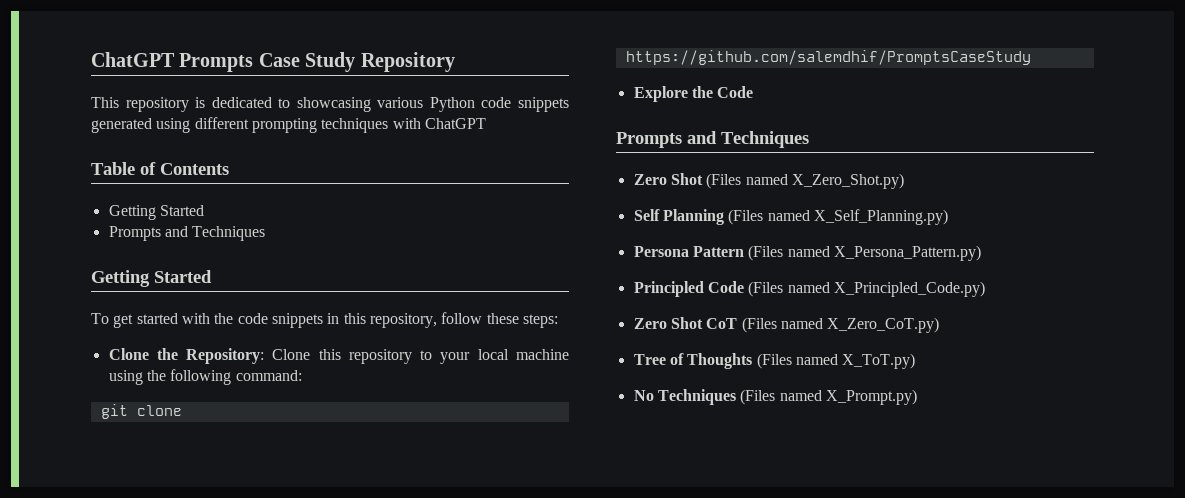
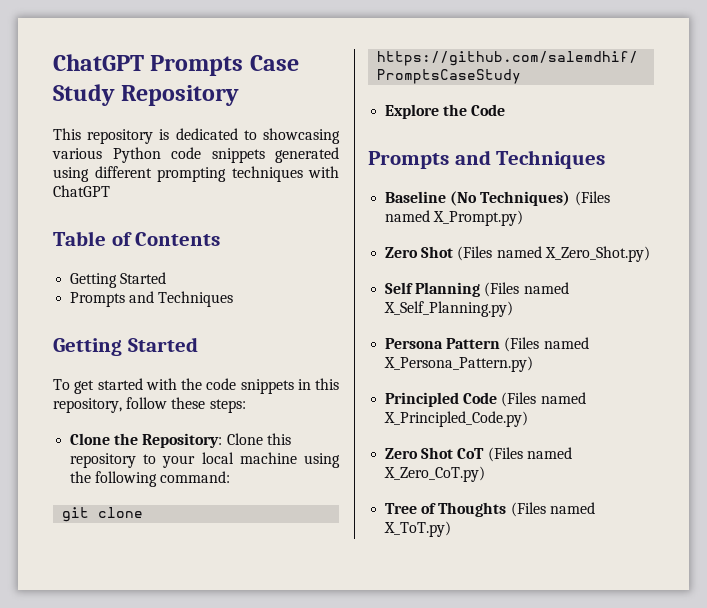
+ Baseline (No Techniques) (Files named X_Prompt.py)
- No Techniques (Files named X_Prompt.py)

